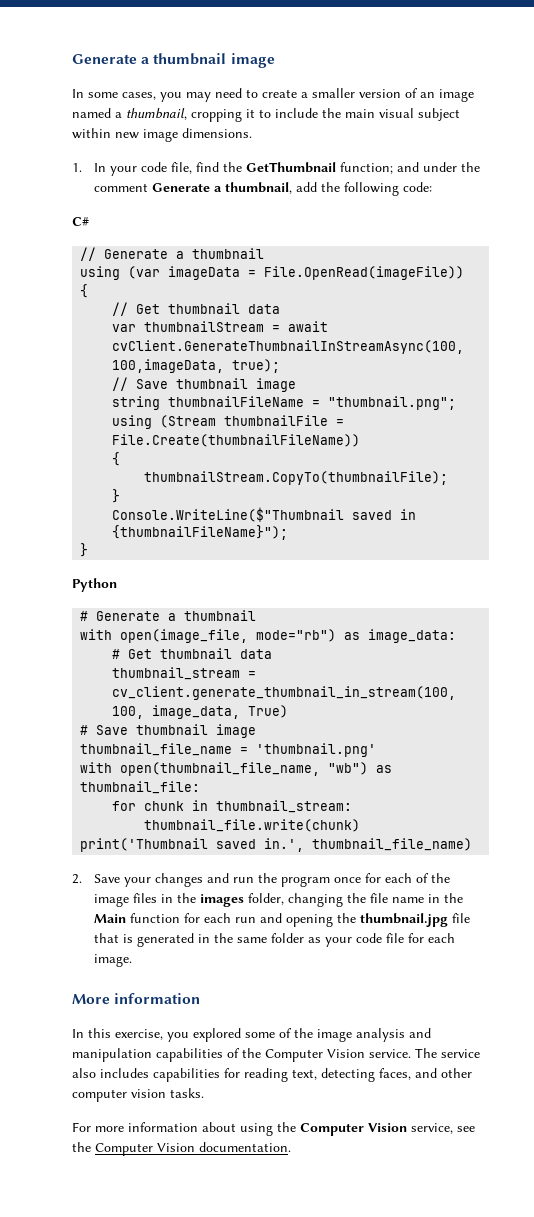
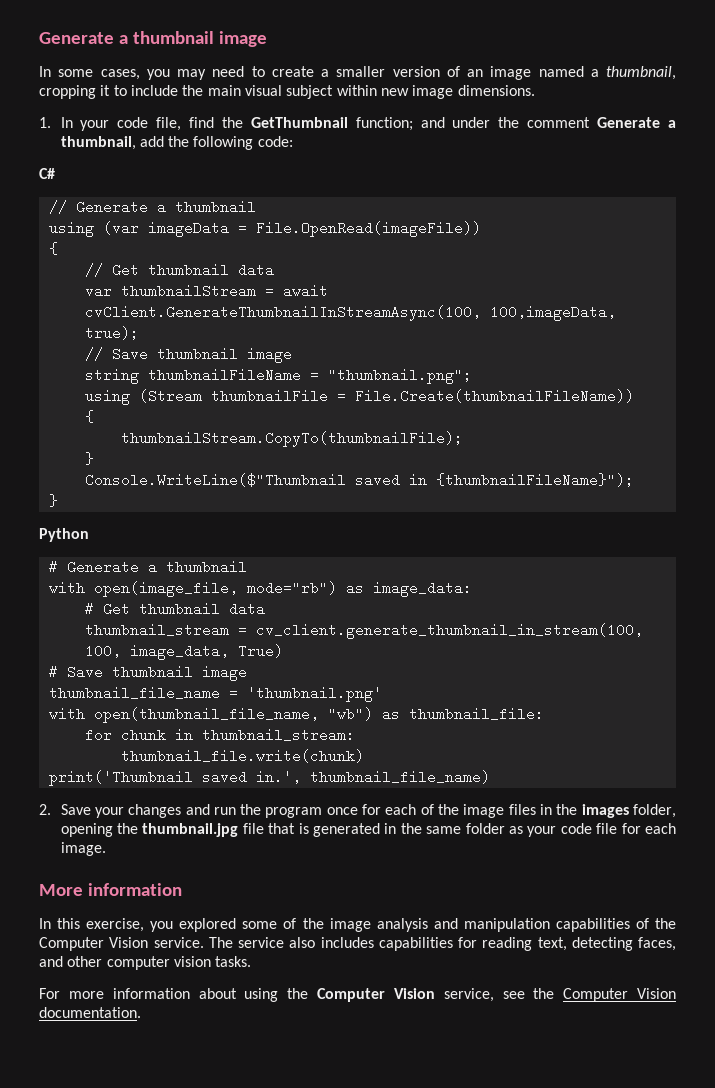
- 2. Save your changes and run the program once for each of the image files in the images folder, changing the file name in the Main function for each run and opening the thumbnail.jpg file that is generated in the same folder as your code file for each image.
+ 2. Save your changes and run the program once for each of the image files in the images folder, opening the thumbnail.jpg file that is generated in the same folder as your code file for each image.

